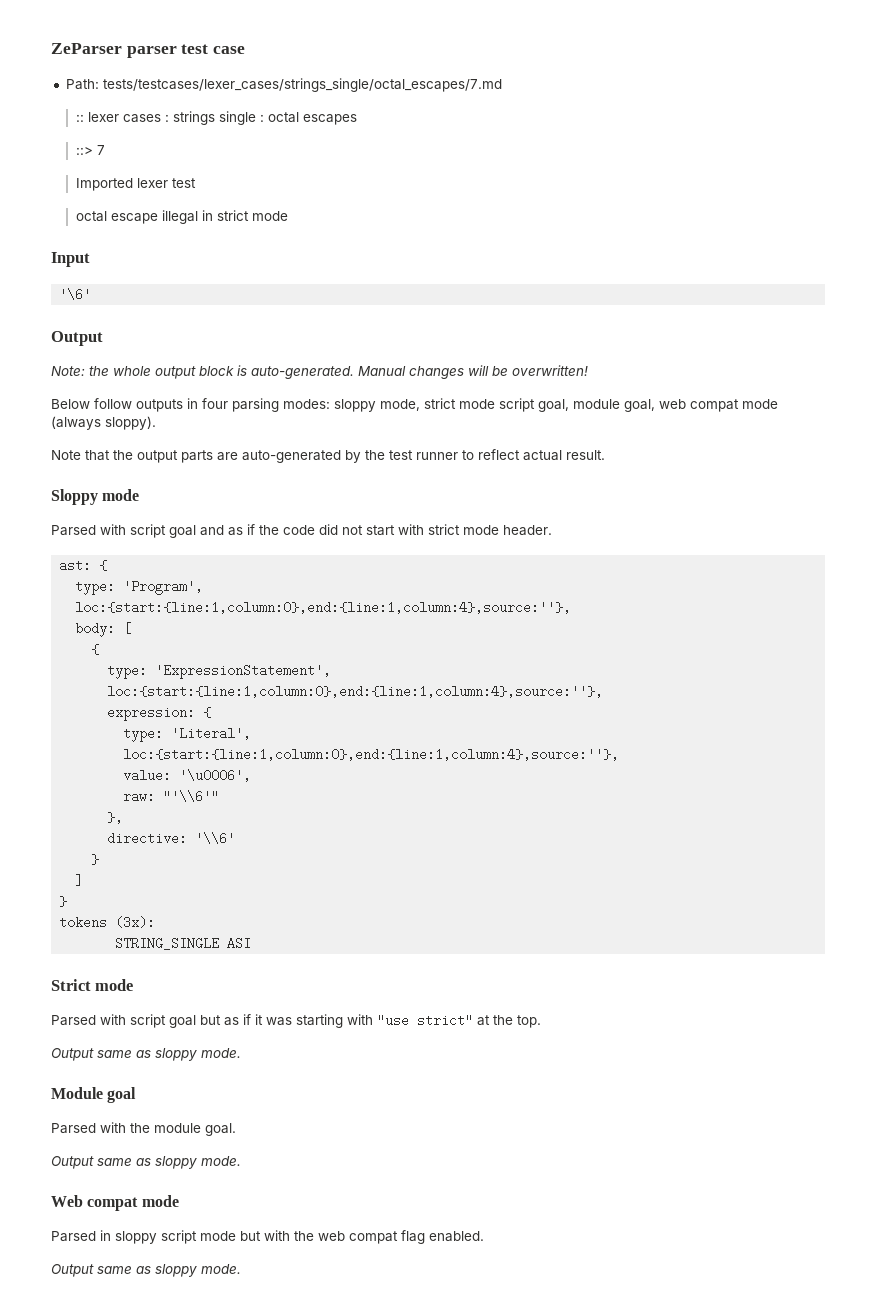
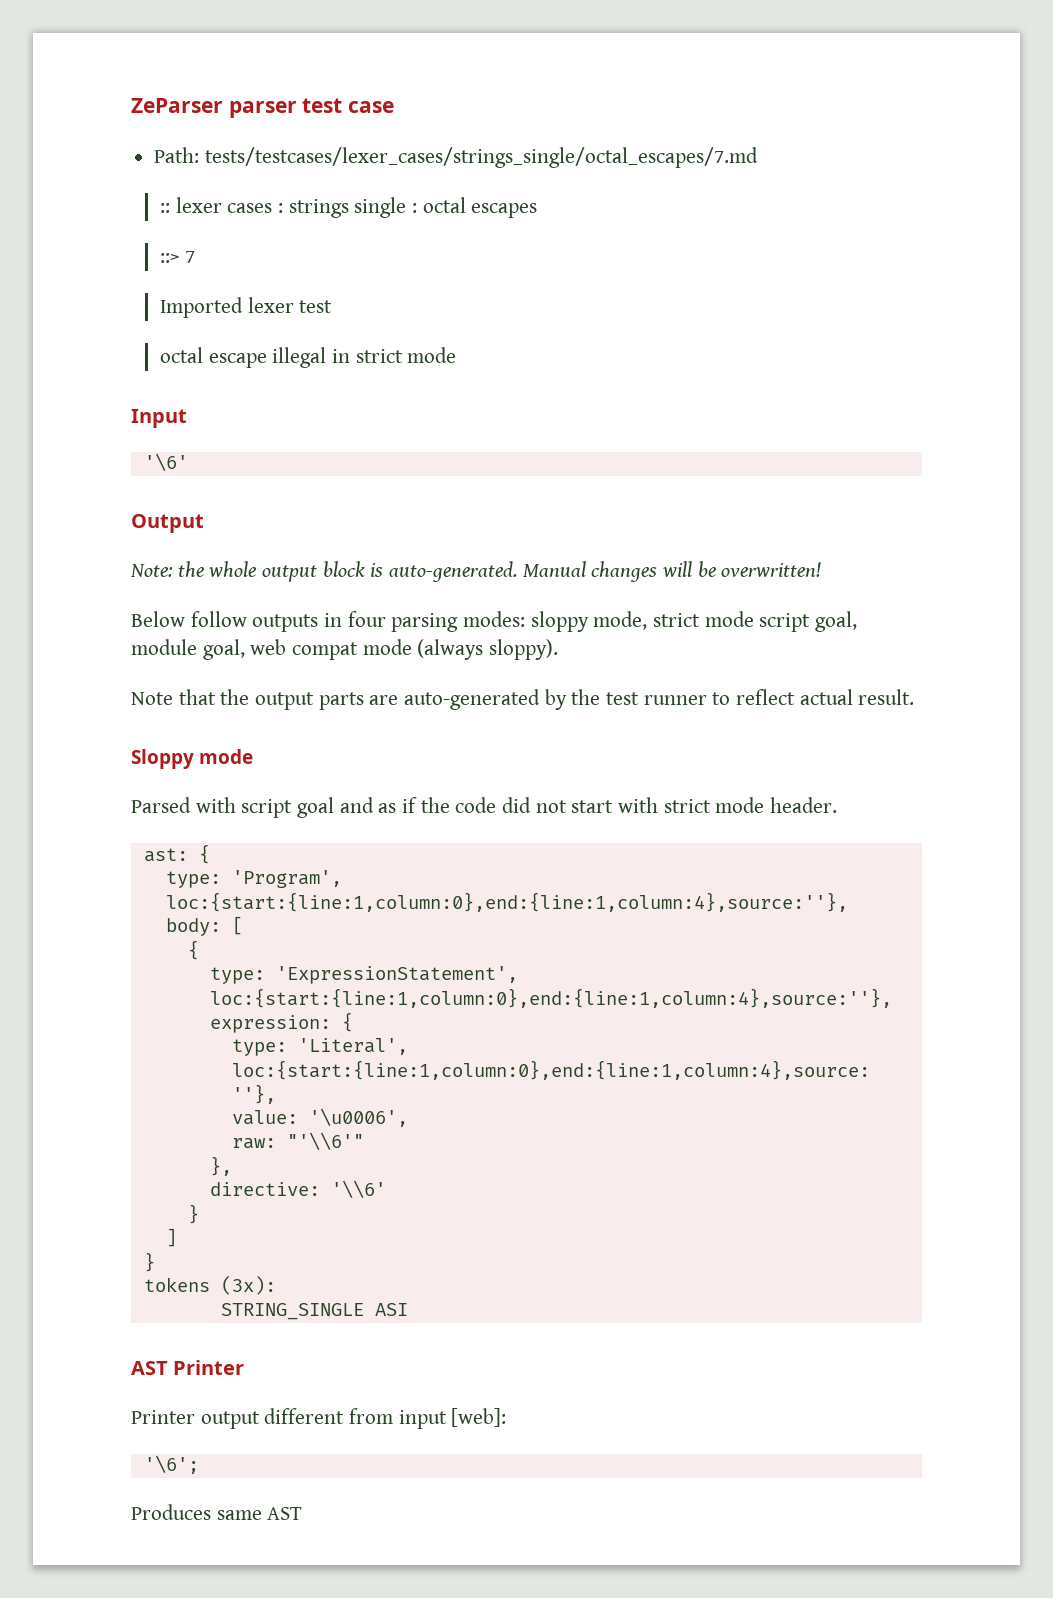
- Strict mode
- Parsed with script goal but as if it was starting with "use strict" at the top.
- Output same as sloppy mode.
- Module goal
- Parsed with the module goal.
- Output same as sloppy mode.
- Web compat mode
- Parsed in sloppy script mode but with the web compat flag enabled.
- Output same as sloppy mode.
+ AST Printer
+ Printer output different from input [web]:
+ '\6';
+ Produces same AST

